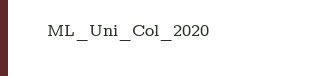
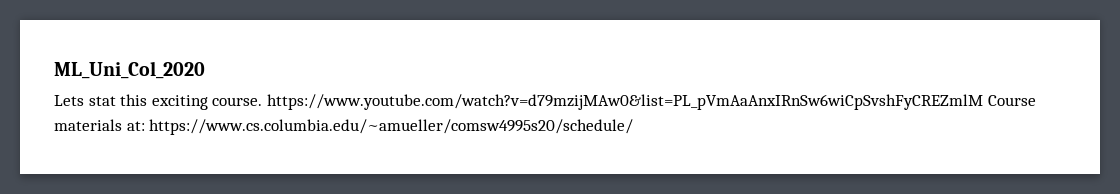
+ Lets stat this exciting course. https://www.youtube.com/watch?v=d79mzijMAw0&list=PL_pVmAaAnxIRnSw6wiCpSvshFyCREZmlM Course materials at: https://www.cs.columbia.edu/~amueller/comsw4995s20/schedule/

